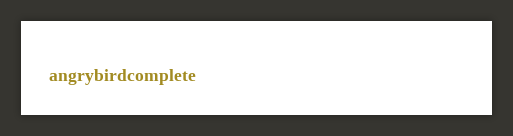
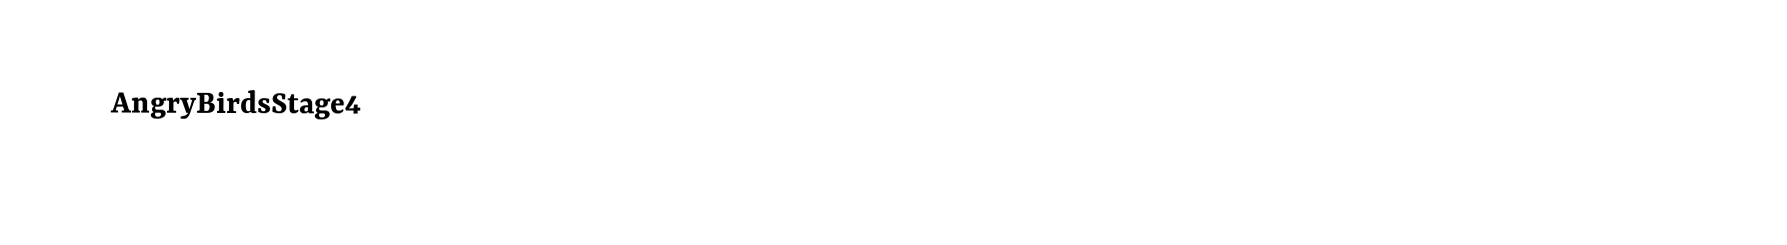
- angrybirdcomplete
+ AngryBirdsStage4

